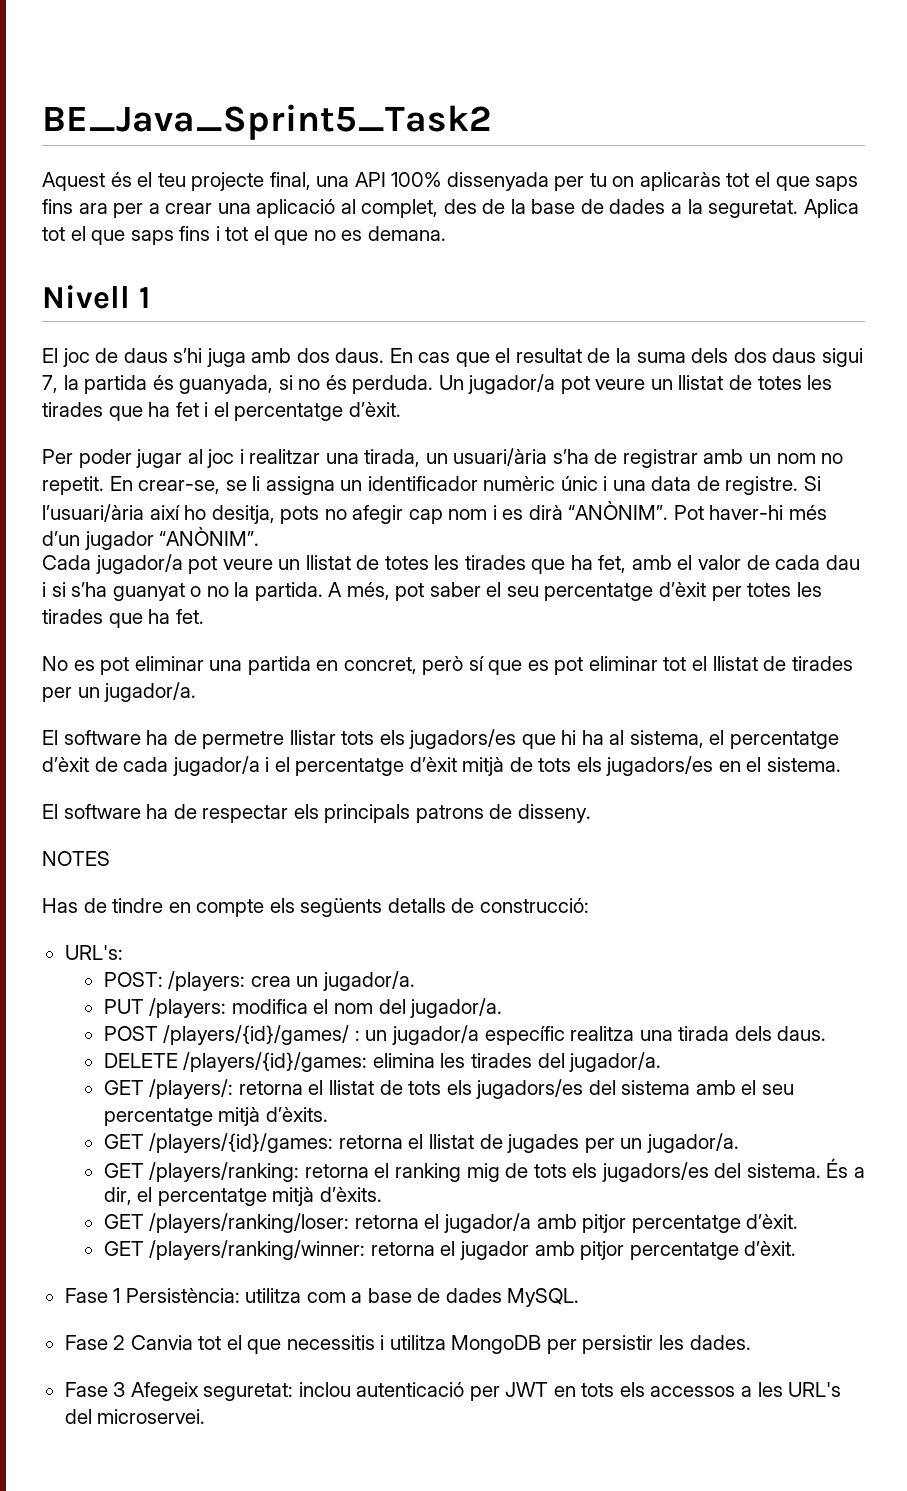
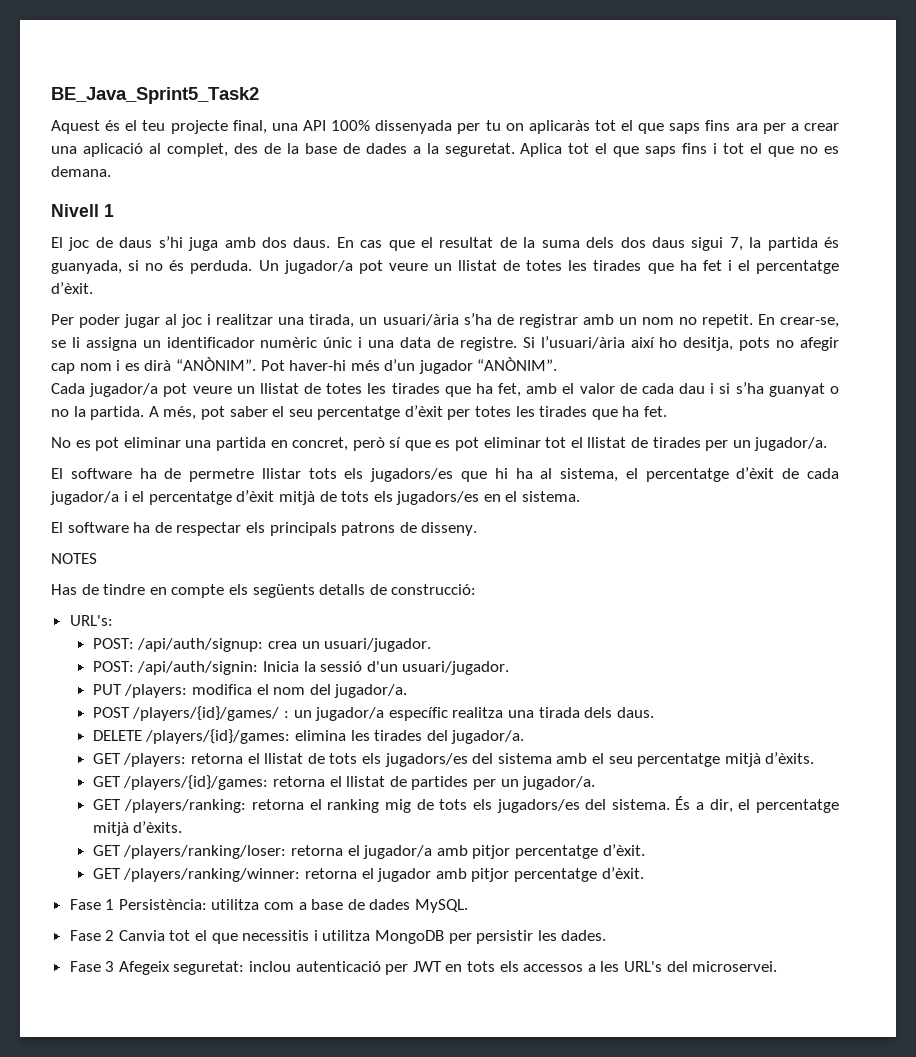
- POST: /players: crea un jugador/a.
+ POST: /api/auth/signup: crea un usuari/jugador.
+ POST: /api/auth/signin: Inicia la sessió d'un usuari/jugador.
- GET /players/: retorna el llistat de tots els jugadors/es del sistema amb el seu percentatge mitjà d’èxits.
+ GET /players: retorna el llistat de tots els jugadors/es del sistema amb el seu percentatge mitjà d’èxits.
- GET /players/{id}/games: retorna el llistat de jugades per un jugador/a.
+ GET /players/{id}/games: retorna el llistat de partides per un jugador/a.

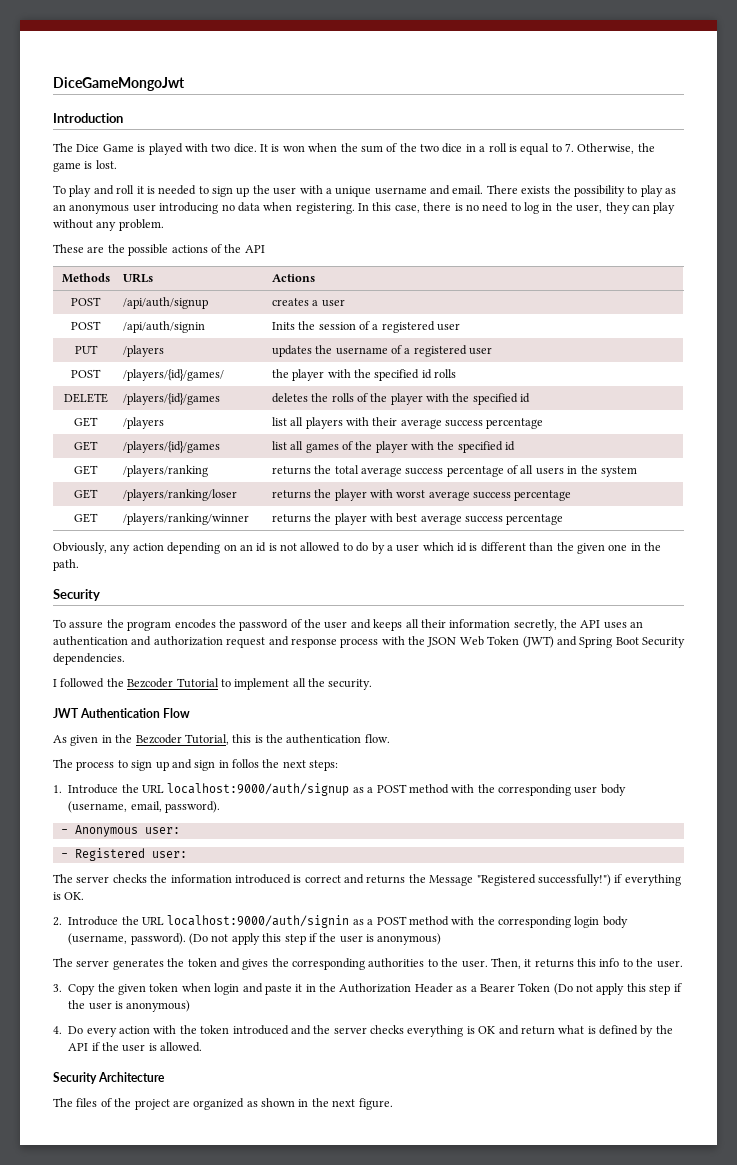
- BE_Java_Sprint5_Task2
- Aquest és el teu projecte final, una API 100% dissenyada per tu on aplicaràs tot el que saps fins ara per a crear una aplicació al complet, des de la base de dades a la seguretat. Aplica tot el que saps fins i tot el que no es demana.
- Nivell 1
- El joc de daus s’hi juga amb dos daus. En cas que el resultat de la suma dels dos daus sigui 7, la partida és guanyada, si no és perduda. Un jugador/a pot veure un llistat de totes les tirades que ha fet i el percentatge d’èxit.
- Per poder jugar al joc i realitzar una tirada, un usuari/ària s’ha de registrar amb un nom no repetit. En crear-se, se li assigna un identificador numèric únic i una data de registre. Si l’usuari/ària així ho desitja, pots no afegir cap nom i es dirà “ANÒNIM”. Pot haver-hi més d’un jugador “ANÒNIM”.
- Cada jugador/a pot veure un llistat de totes les tirades que ha fet, amb el valor de cada dau i si s’ha guanyat o no la partida. A més, pot saber el seu percentatge d’èxit per totes les tirades que ha fet.
- No es pot eliminar una partida en concret, però sí que es pot eliminar tot el llistat de tirades per un jugador/a.
- El software ha de permetre llistar tots els jugadors/es que hi ha al sistema, el percentatge d’èxit de cada jugador/a i el percentatge d’èxit mitjà de tots els jugadors/es en el sistema.
- El software ha de respectar els principals patrons de disseny.
- NOTES
- Has de tindre en compte els següents detalls de construcció:
- URL's:
- POST: /api/auth/signup: crea un usuari/jugador.
- POST: /api/auth/signin: Inicia la sessió d'un usuari/jugador.
- PUT /players: modifica el nom del jugador/a.
- POST /players/{id}/games/ : un jugador/a específic realitza una tirada dels daus.
- DELETE /players/{id}/games: elimina les tirades del jugador/a.
- GET /players: retorna el llistat de tots els jugadors/es del sistema amb el seu percentatge mitjà d’èxits.
- GET /players/{id}/games: retorna el llistat de partides per un jugador/a.
- GET /players/ranking: retorna el ranking mig de tots els jugadors/es del sistema. És a dir, el percentatge mitjà d’èxits.
- GET /players/ranking/loser: retorna el jugador/a amb pitjor percentatge d’èxit.
- GET /players/ranking/winner: retorna el jugador amb pitjor percentatge d’èxit.
- Fase 1 Persistència: utilitza com a base de dades MySQL.
- Fase 2 Canvia tot el que necessitis i utilitza MongoDB per persistir les dades.
- Fase 3 Afegeix seguretat: inclou autenticació per JWT en tots els accessos a les URL's del microservei.
+ DiceGameMongoJwt
+ Introduction
+ The Dice Game is played with two dice. It is won when the sum of the two dice in a roll is equal to 7. Otherwise, the game is lost.
+ To play and roll it is needed to sign up the user with a unique username and email. There exists the possibility to play as an anonymous user introducing no data when registering. In this case, there is no need to log in the user, they can play without any problem.
+ These are the possible actions of the API
+ Methods | URLs | Actions
+ POST | /api/auth/signup | creates a user
+ POST | /api/auth/signin | Inits the session of a registered user
+ PUT | /players | updates the username of a registered user
+ POST | /players/{id}/games/ | the player with the specified id rolls
+ DELETE | /players/{id}/games | deletes the rolls of the player with the specified id
+ GET | /players | list all players with their average success percentage
+ GET | /players/{id}/games | list all games of the player with the specified id
+ GET | /players/ranking | returns the total average success percentage of all users in the system
+ GET | /players/ranking/loser | returns the player with worst average success percentage
+ GET | /players/ranking/winner | returns the player with best average success percentage
+ Obviously, any action depending on an id is not allowed to do by a user which id is different than the given one in the path.
+ Security
+ To assure the program encodes the password of the user and keeps all their information secretly, the API uses an authentication and authorization request and response process with the JSON Web Token (JWT) and Spring Boot Security dependencies.
+ I followed the Bezcoder Tutorial to implement all the security.
+ JWT Authentication Flow
+ As given in the Bezcoder Tutorial, this is the authentication flow.
+ The process to sign up and sign in follos the next steps:
+ 1. Introduce the URL localhost:9000/auth/signup as a POST method with the corresponding user body (username, email, password).
+ - Anonymous user:
+ - Registered user:
+ The server checks the information introduced is correct and returns the Message "Registered successfully!") if everything is OK.
+ 2. Introduce the URL localhost:9000/auth/signin as a POST method with the corresponding login body (username, password). (Do not apply this step if the user is anonymous)
+ The server generates the token and gives the corresponding authorities to the user. Then, it returns this info to the user.
+ 3. Copy the given token when login and paste it in the Authorization Header as a Bearer Token (Do not apply this step if the user is anonymous)
+ 4. Do every action with the token introduced and the server checks everything is OK and return what is defined by the API if the user is allowed.
+ Security Architecture
+ The files of the project are organized as shown in the next figure.

